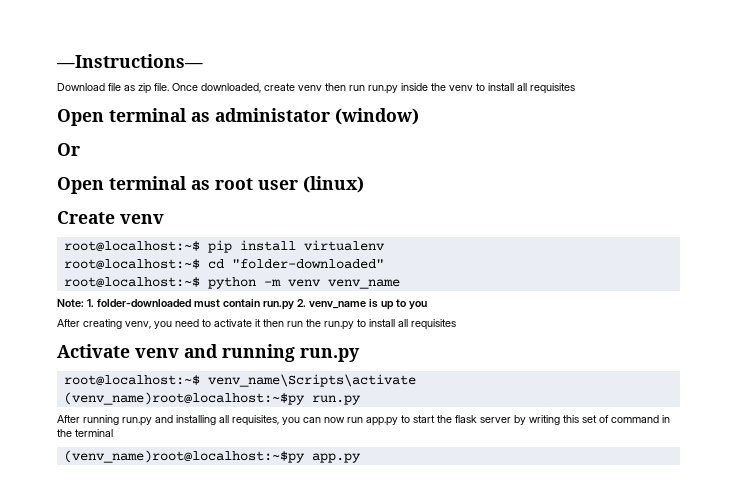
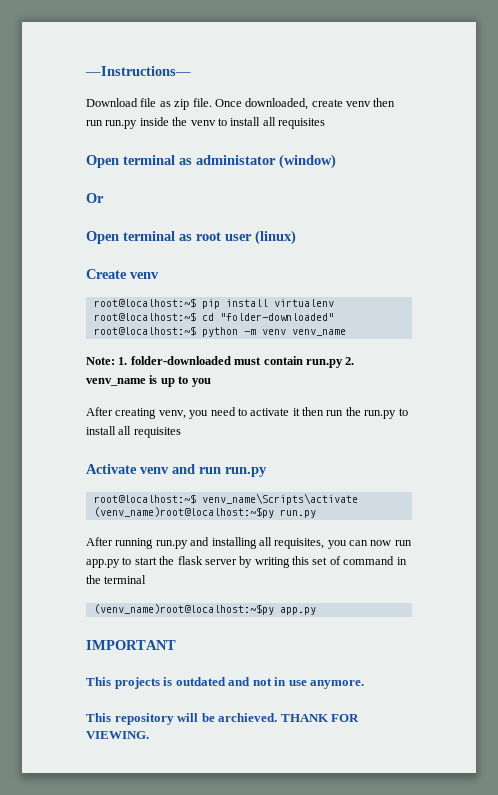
- Activate venv and running run.py
+ Activate venv and run run.py
+ IMPORTANT
+ This projects is outdated and not in use anymore.
+ This repository will be archieved. THANK FOR VIEWING.

